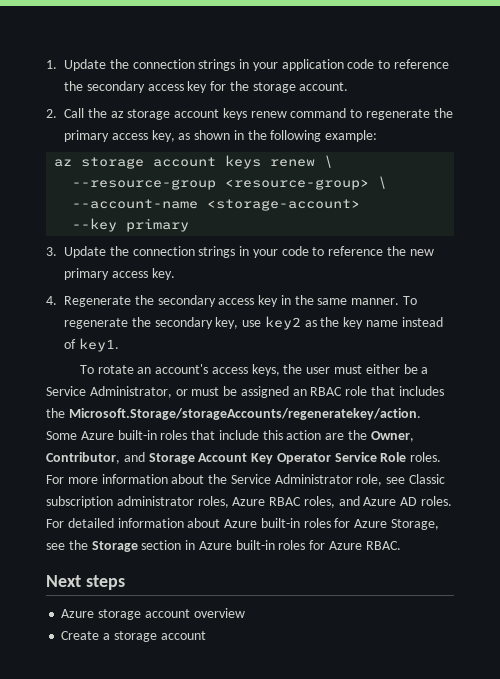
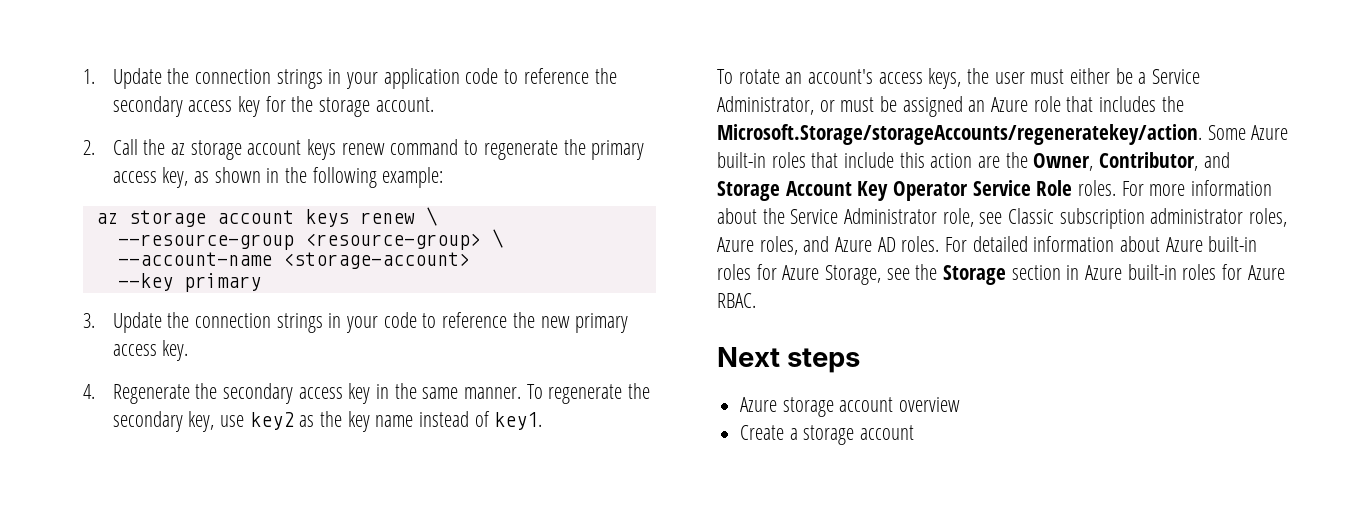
- To rotate an account's access keys, the user must either be a Service Administrator, or must be assigned an RBAC role that includes the Microsoft.Storage/storageAccounts/regeneratekey/action. Some Azure built-in roles that include this action are the Owner, Contributor, and Storage Account Key Operator Service Role roles.
+ To rotate an account's access keys, the user must either be a Service Administrator, or must be assigned an Azure role that includes the Microsoft.Storage/storageAccounts/regeneratekey/action. Some Azure built-in roles that include this action are the Owner, Contributor, and Storage Account Key Operator Service Role roles.
- For more information about the Service Administrator role, see Classic subscription administrator roles, Azure RBAC roles, and Azure AD roles.
+ For more information about the Service Administrator role, see Classic subscription administrator roles, Azure roles, and Azure AD roles.

